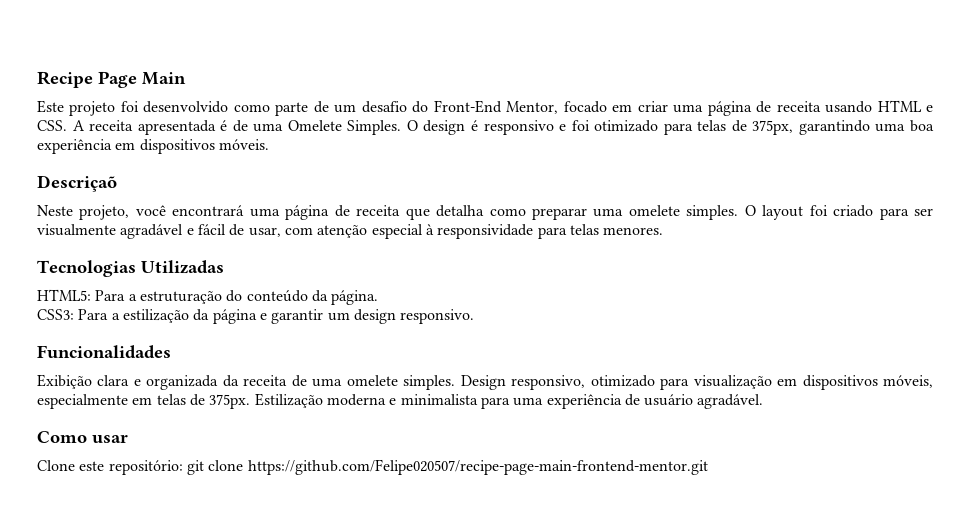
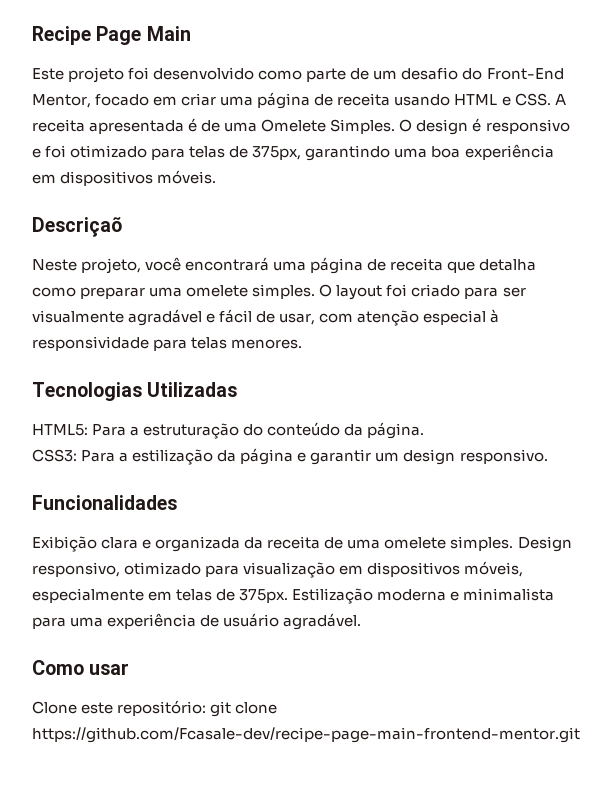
- Clone este repositório: git clone https://github.com/Felipe020507/recipe-page-main-frontend-mentor.git
+ Clone este repositório: git clone https://github.com/Fcasale-dev/recipe-page-main-frontend-mentor.git

